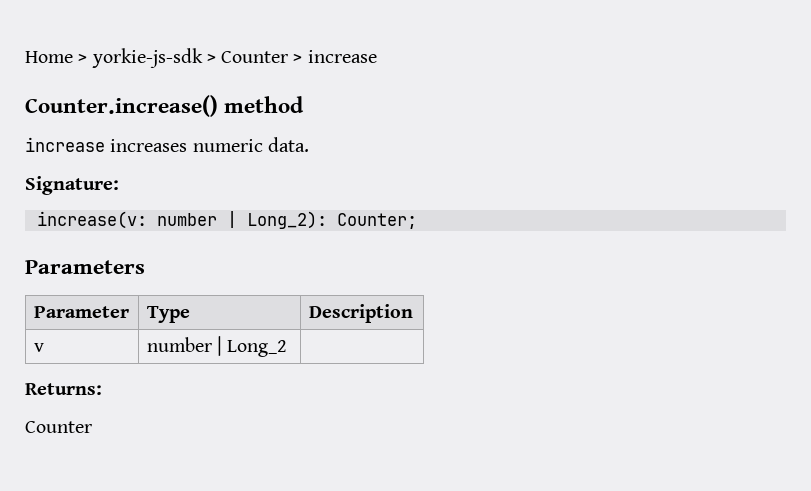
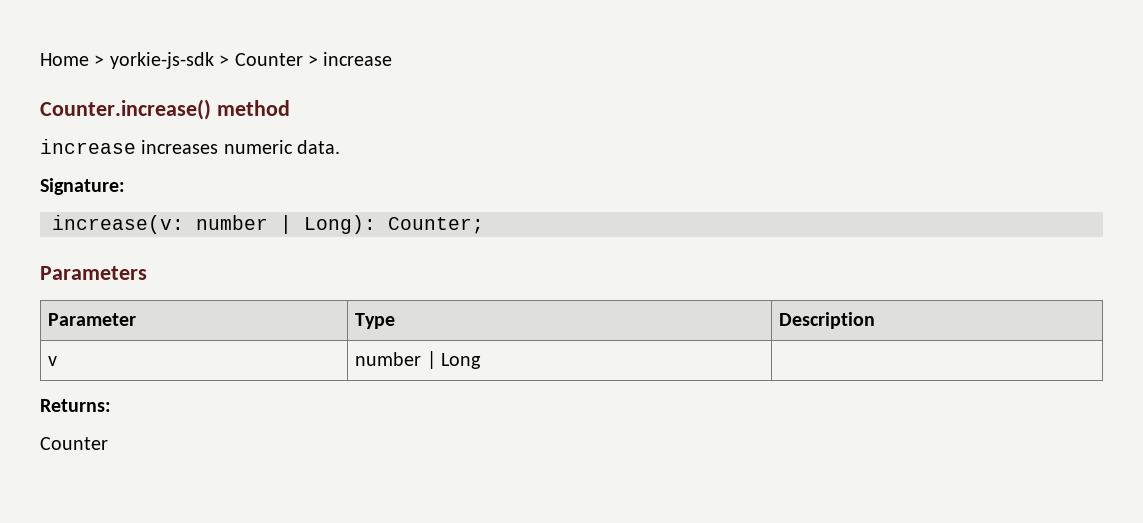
- increase(v: number | Long_2): Counter;
+ increase(v: number | Long): Counter;
- v | number | Long_2 |
+ v | number | Long |

